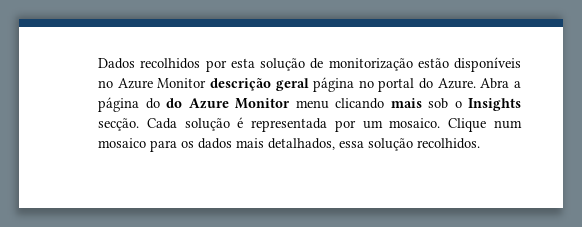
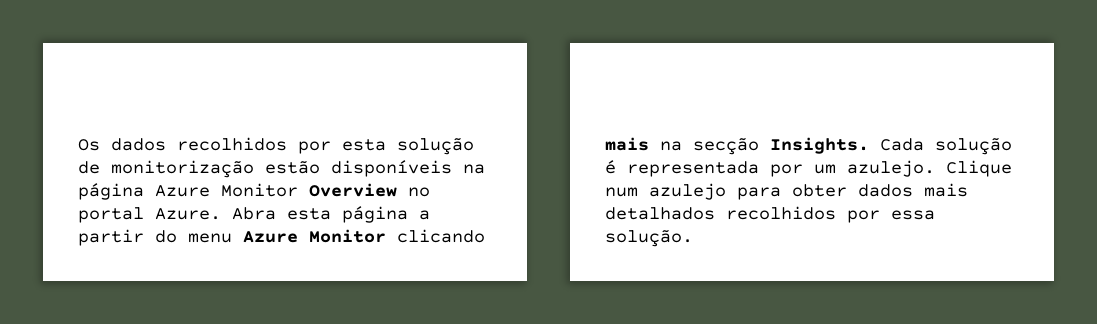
- Dados recolhidos por esta solução de monitorização estão disponíveis no Azure Monitor descrição geral página no portal do Azure.
+ Os dados recolhidos por esta solução de monitorização estão disponíveis na página Azure Monitor Overview no portal Azure.
- Abra a página do do Azure Monitor menu clicando mais sob o Insights secção.
+ Abra esta página a partir do menu Azure Monitor clicando mais na secção Insights.
- Cada solução é representada por um mosaico.
+ Cada solução é representada por um azulejo.
- Clique num mosaico para os dados mais detalhados, essa solução recolhidos.
+ Clique num azulejo para obter dados mais detalhados recolhidos por essa solução.

